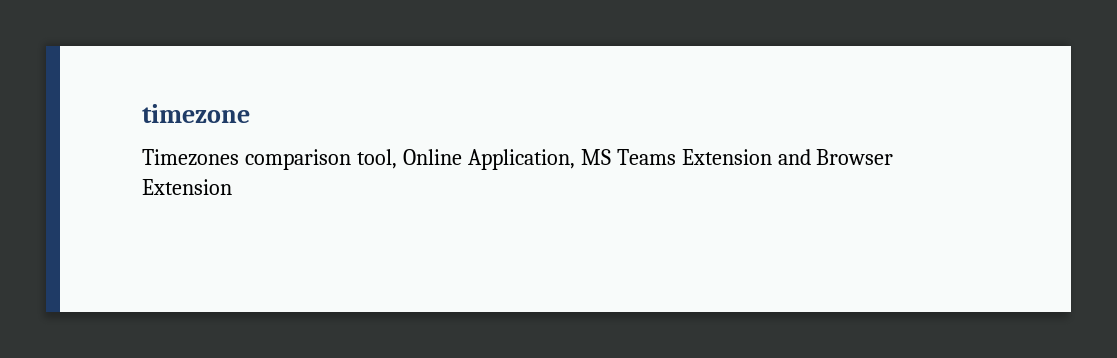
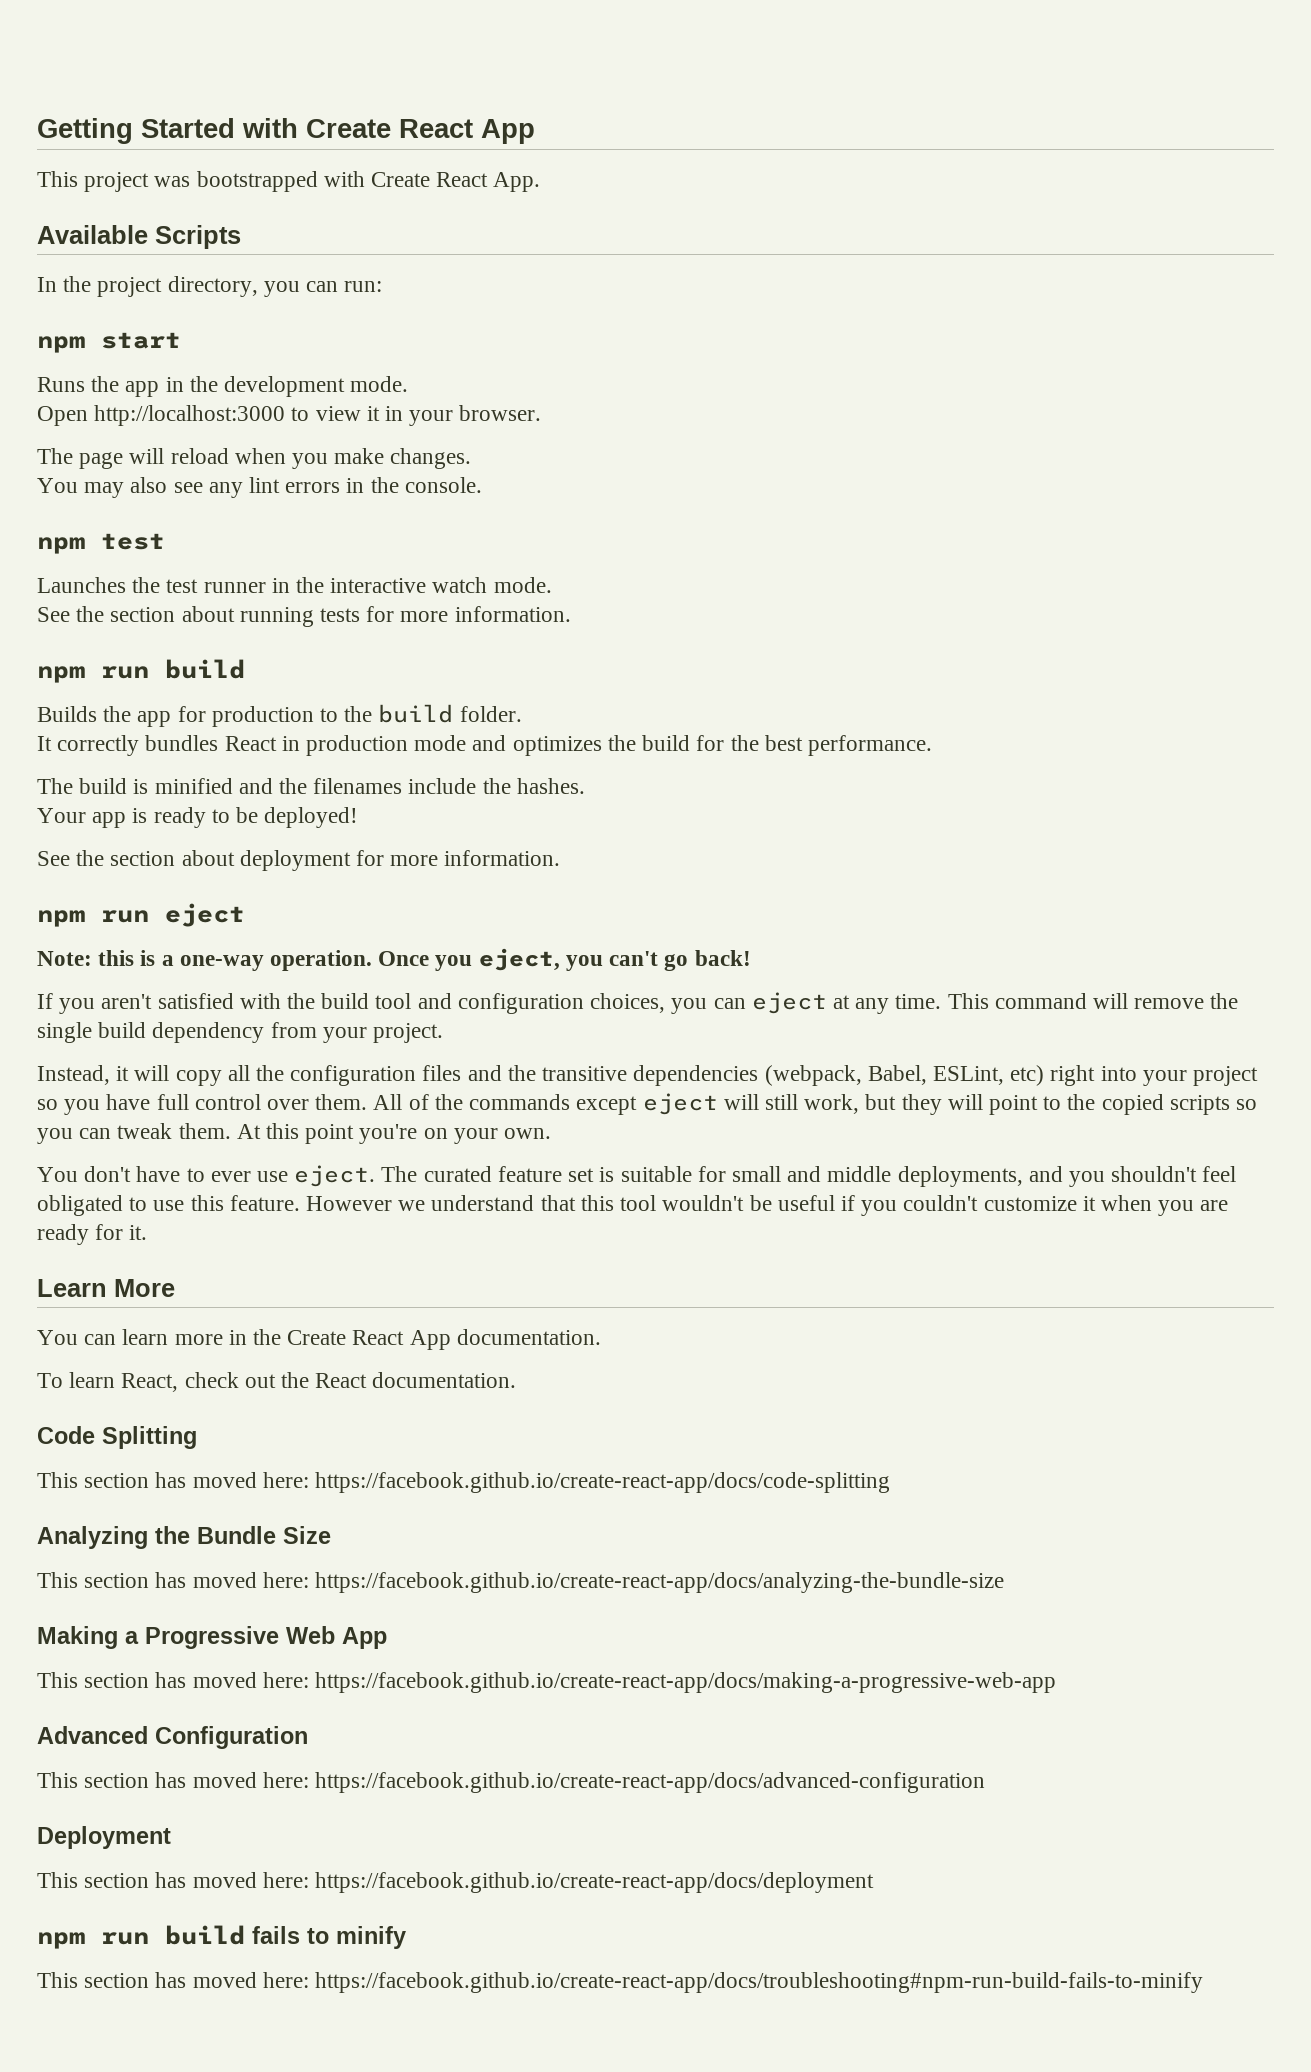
- timezone
- Timezones comparison tool, Online Application, MS Teams Extension and Browser Extension
+ Getting Started with Create React App
+ This project was bootstrapped with Create React App.
+ Available Scripts
+ In the project directory, you can run:
+ npm start
+ Runs the app in the development mode.
+ Open http://localhost:3000 to view it in your browser.
+ The page will reload when you make changes.
+ You may also see any lint errors in the console.
+ npm test
+ Launches the test runner in the interactive watch mode.
+ See the section about running tests for more information.
+ npm run build
+ Builds the app for production to the build folder.
+ It correctly bundles React in production mode and optimizes the build for the best performance.
+ The build is minified and the filenames include the hashes.
+ Your app is ready to be deployed!
+ See the section about deployment for more information.
+ npm run eject
+ Note: this is a one-way operation. Once you eject, you can't go back!
+ If you aren't satisfied with the build tool and configuration choices, you can eject at any time. This command will remove the single build dependency from your project.
+ Instead, it will copy all the configuration files and the transitive dependencies (webpack, Babel, ESLint, etc) right into your project so you have full control over them. All of the commands except eject will still work, but they will point to the copied scripts so you can tweak them. At this point you're on your own.
+ You don't have to ever use eject. The curated feature set is suitable for small and middle deployments, and you shouldn't feel obligated to use this feature. However we understand that this tool wouldn't be useful if you couldn't customize it when you are ready for it.
+ Learn More
+ You can learn more in the Create React App documentation.
+ To learn React, check out the React documentation.
+ Code Splitting
+ This section has moved here: https://facebook.github.io/create-react-app/docs/code-splitting
+ Analyzing the Bundle Size
+ This section has moved here: https://facebook.github.io/create-react-app/docs/analyzing-the-bundle-size
+ Making a Progressive Web App
+ This section has moved here: https://facebook.github.io/create-react-app/docs/making-a-progressive-web-app
+ Advanced Configuration
+ This section has moved here: https://facebook.github.io/create-react-app/docs/advanced-configuration
+ Deployment
+ This section has moved here: https://facebook.github.io/create-react-app/docs/deployment
+ npm run build fails to minify
+ This section has moved here: https://facebook.github.io/create-react-app/docs/troubleshooting#npm-run-build-fails-to-minify

